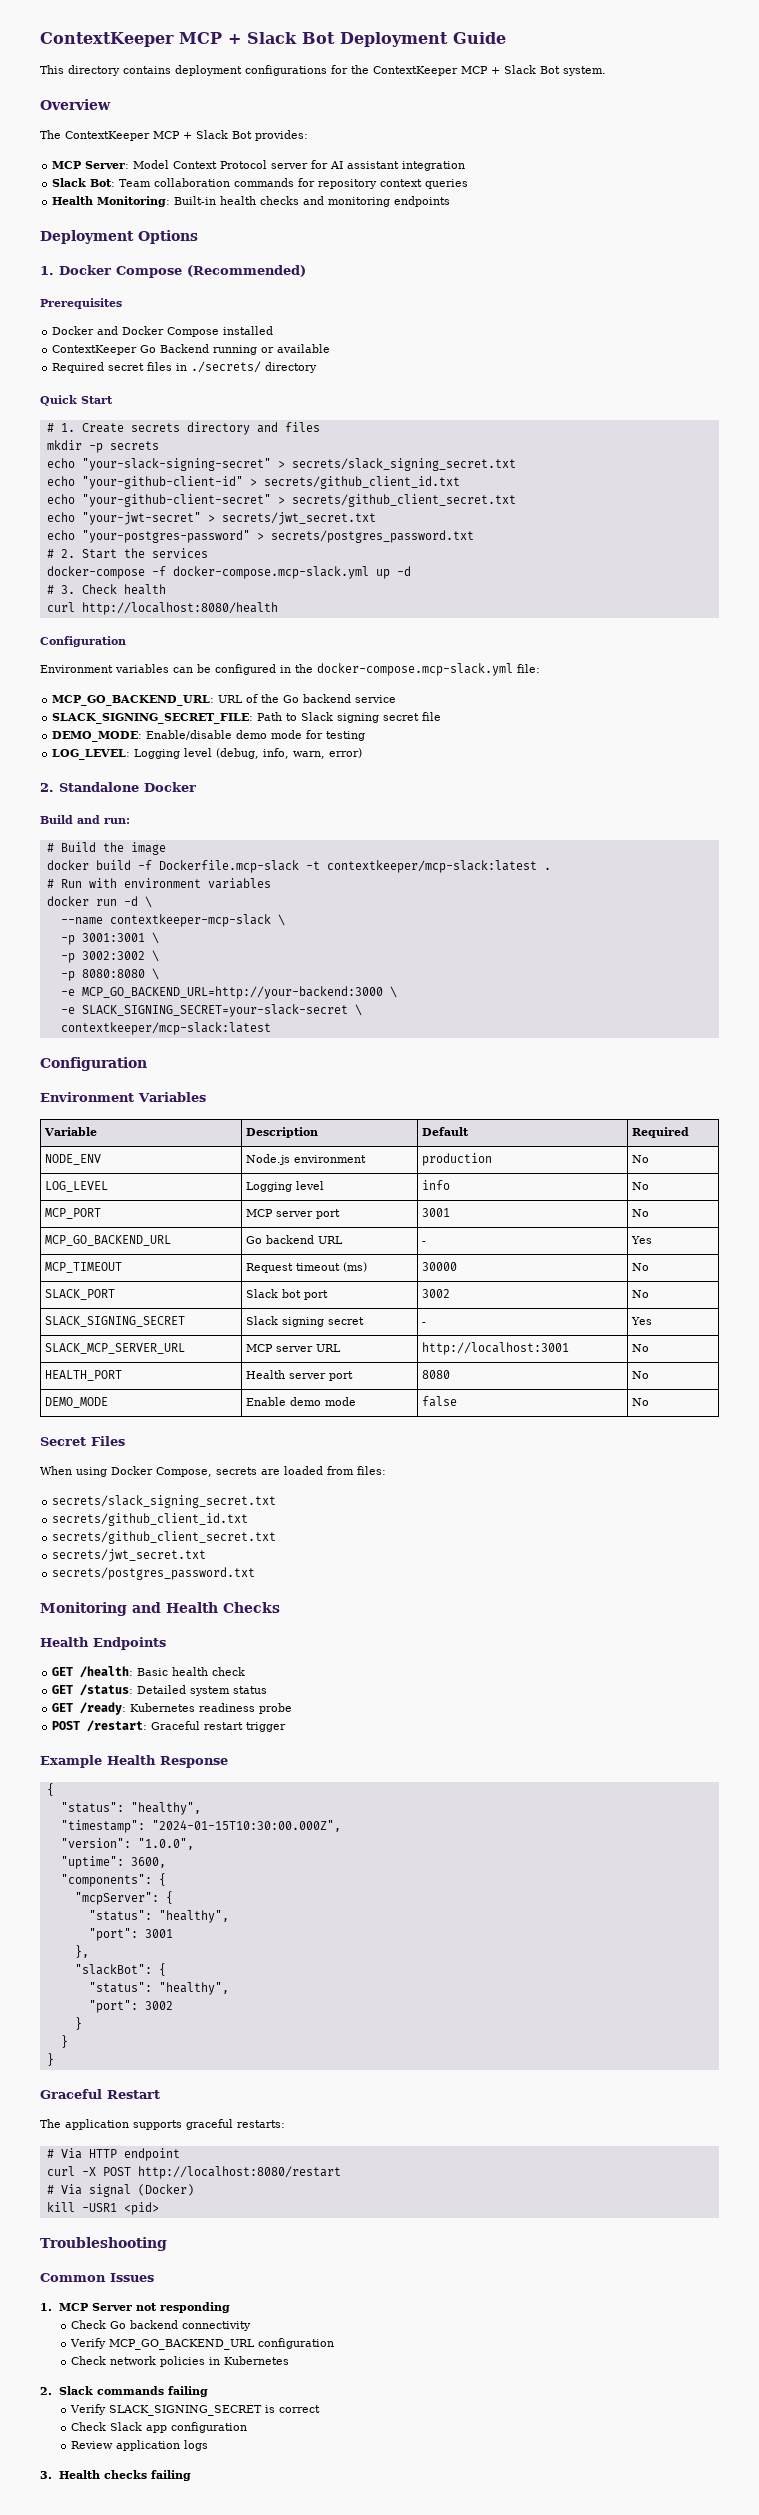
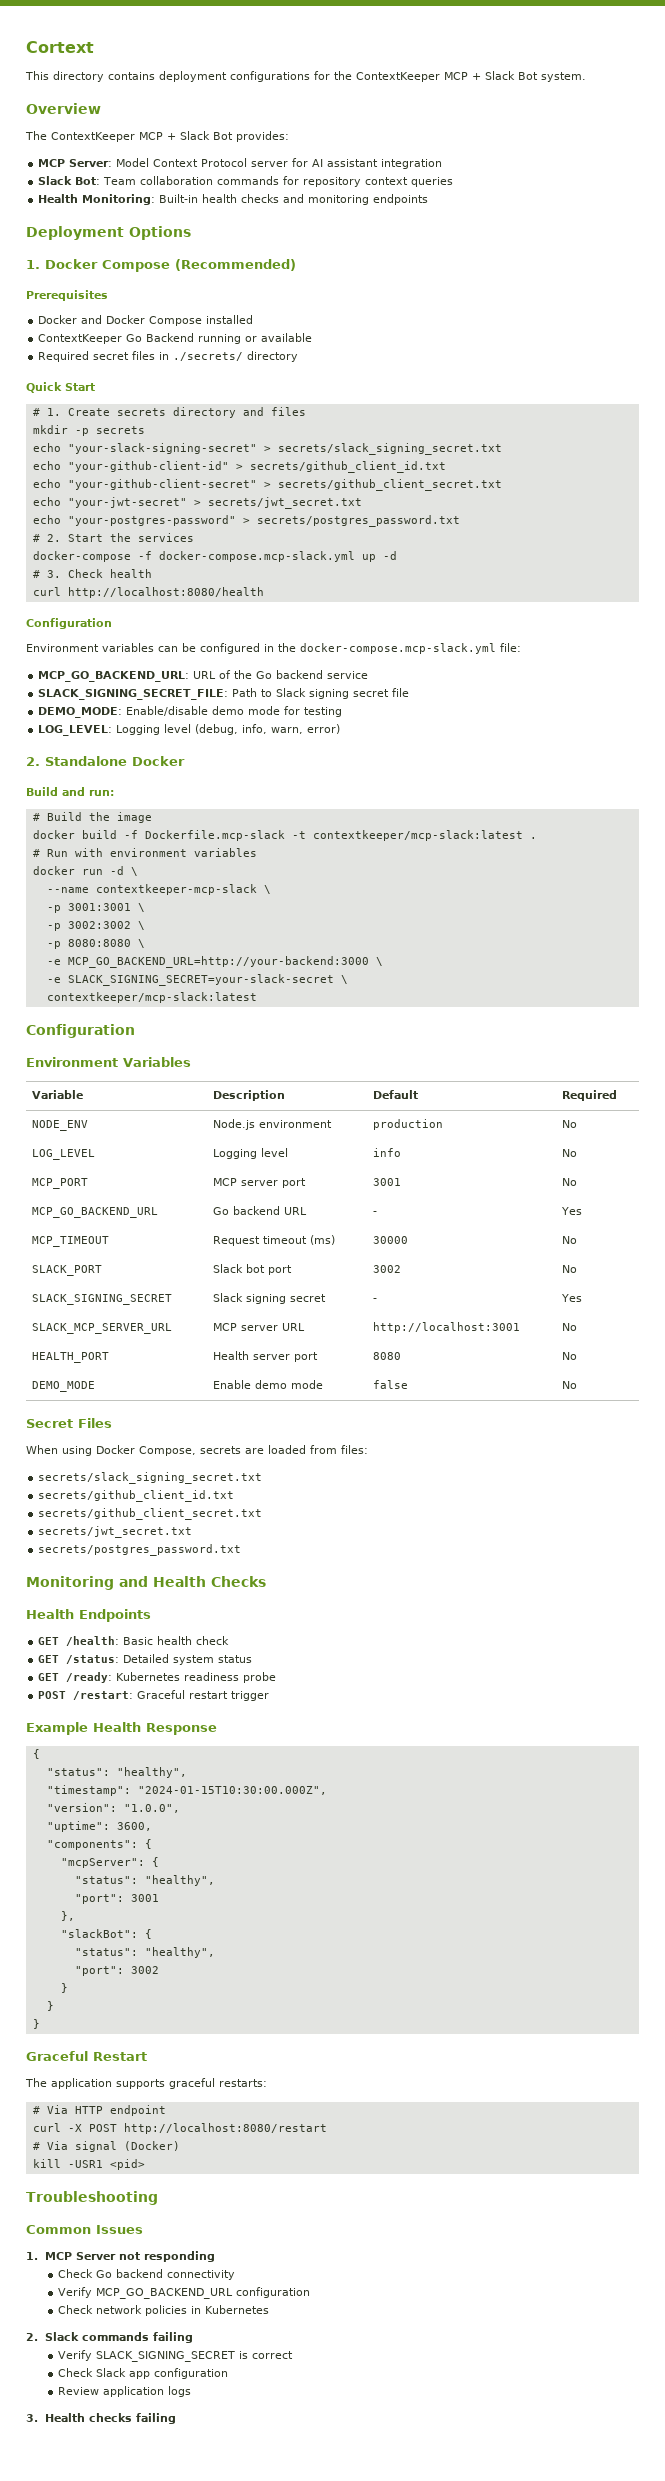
- ContextKeeper MCP + Slack Bot Deployment Guide
+ Cortext

